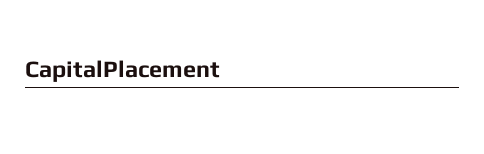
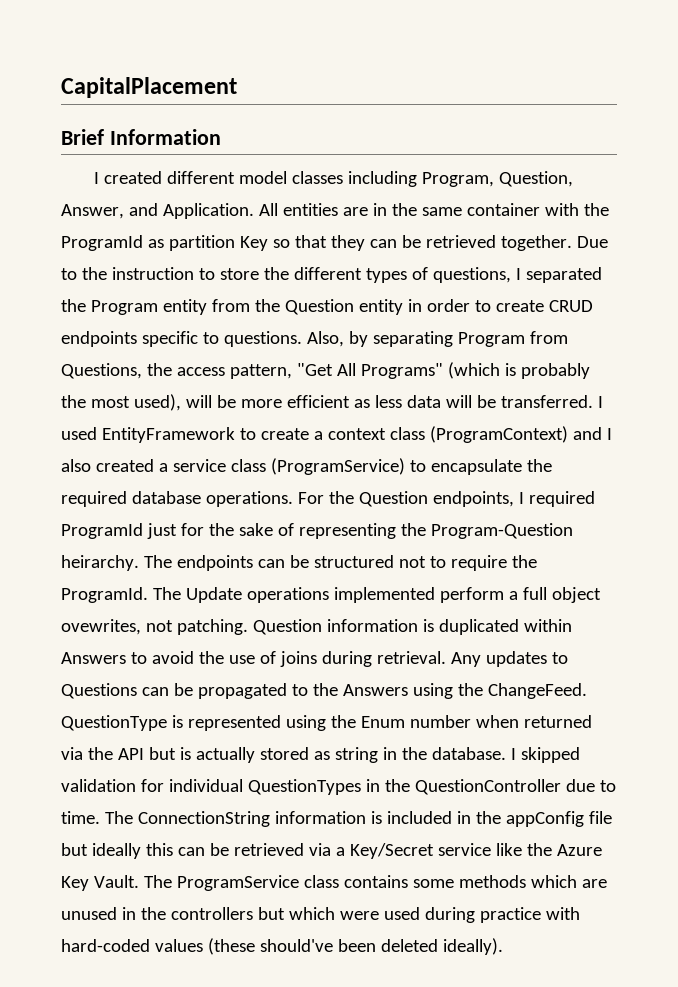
+ Brief Information
+ I created different model classes including Program, Question, Answer, and Application. All entities are in the same container with the ProgramId as partition Key so that they can be retrieved together. Due to the instruction to store the different types of questions, I separated the Program entity from the Question entity in order to create CRUD endpoints specific to questions. Also, by separating Program from Questions, the access pattern, "Get All Programs" (which is probably the most used), will be more efficient as less data will be transferred. I used EntityFramework to create a context class (ProgramContext) and I also created a service class (ProgramService) to encapsulate the required database operations. For the Question endpoints, I required ProgramId just for the sake of representing the Program-Question heirarchy. The endpoints can be structured not to require the ProgramId. The Update operations implemented perform a full object ovewrites, not patching. Question information is duplicated within Answers to avoid the use of joins during retrieval. Any updates to Questions can be propagated to the Answers using the ChangeFeed. QuestionType is represented using the Enum number when returned via the API but is actually stored as string in the database. I skipped validation for individual QuestionTypes in the QuestionController due to time. The ConnectionString information is included in the appConfig file but ideally this can be retrieved via a Key/Secret service like the Azure Key Vault. The ProgramService class contains some methods which are unused in the controllers but which were used during practice with hard-coded values (these should've been deleted ideally).

